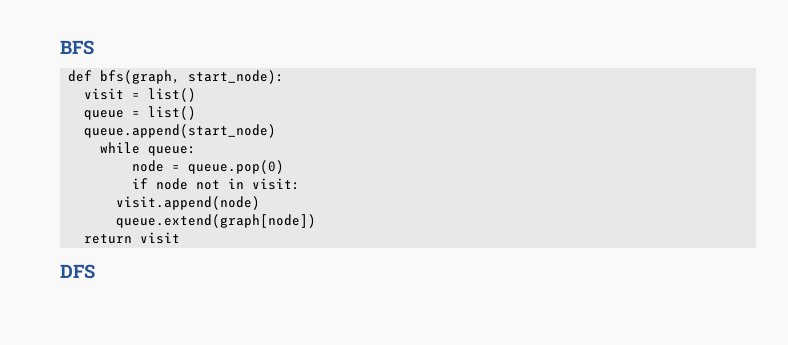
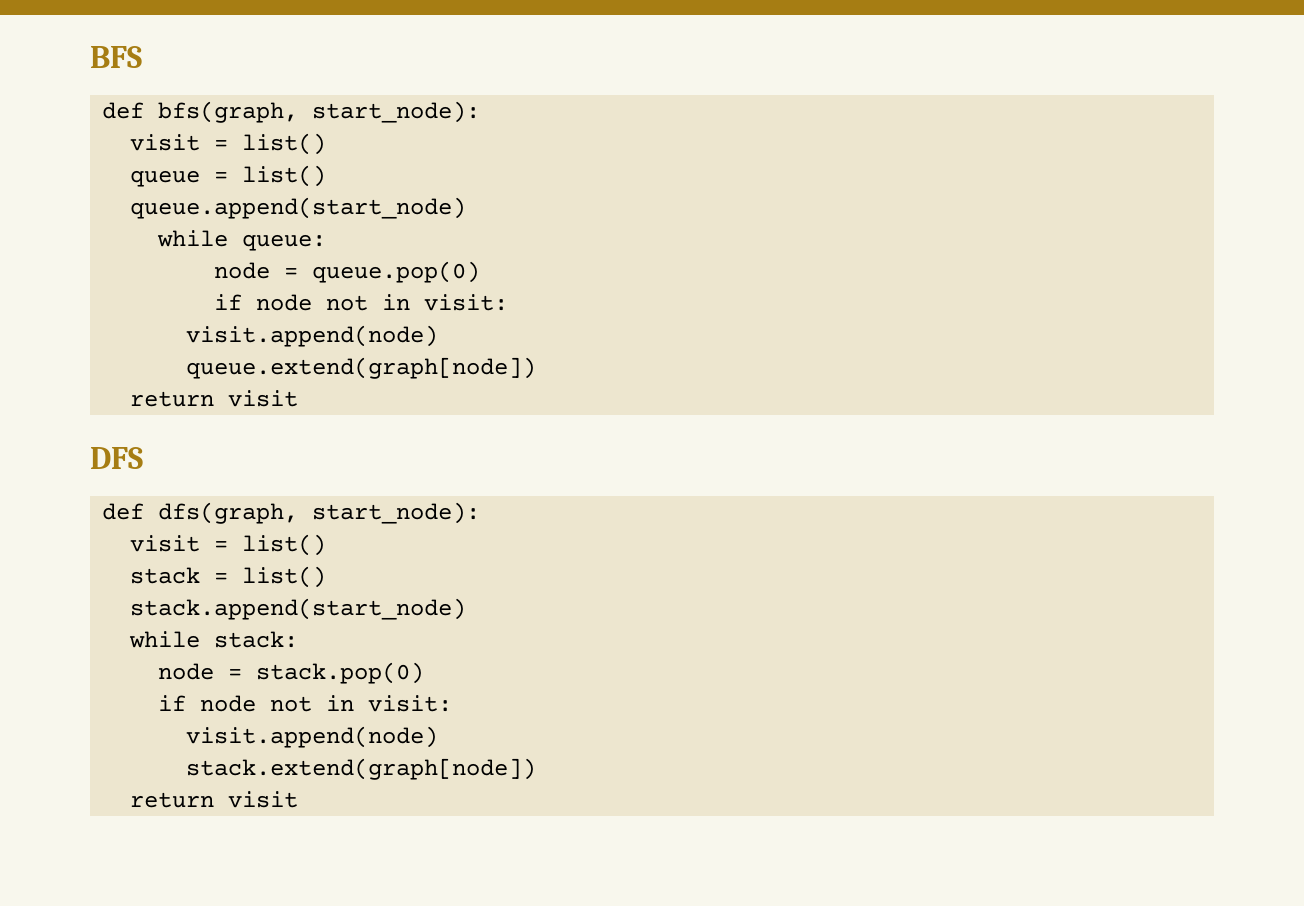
+ def dfs(graph, start_node):
+ visit = list()
+ stack = list()
+ stack.append(start_node)
+ while stack:
+ node = stack.pop(0)
+ if node not in visit:
+ visit.append(node)
+ stack.extend(graph[node])
+ return visit

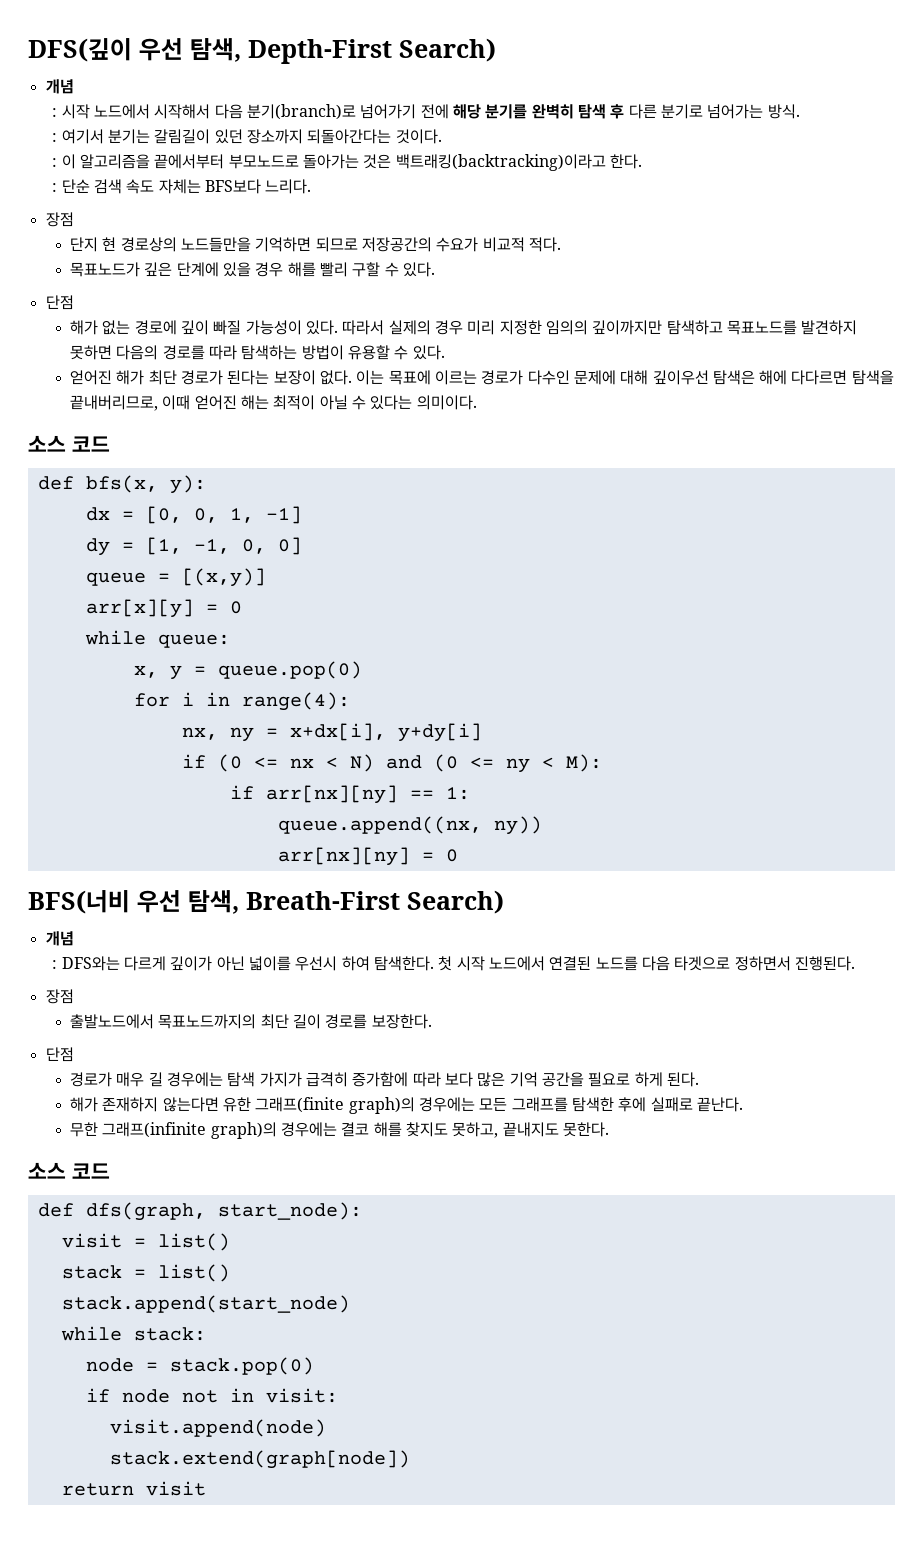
- BFS
- def bfs(graph, start_node):
- visit = list()
- queue = list()
- queue.append(start_node)
+ DFS(깊이 우선 탐색, Depth-First Search)
+ 개념
+ : 시작 노드에서 시작해서 다음 분기(branch)로 넘어가기 전에 해당 분기를 완벽히 탐색 후 다른 분기로 넘어가는 방식.
+ : 여기서 분기는 갈림길이 있던 장소까지 되돌아간다는 것이다.
+ : 이 알고리즘을 끝에서부터 부모노드로 돌아가는 것은 백트래킹(backtracking)이라고 한다.
+ : 단순 검색 속도 자체는 BFS보다 느리다.
+ 장점
+ 단지 현 경로상의 노드들만을 기억하면 되므로 저장공간의 수요가 비교적 적다.
+ 목표노드가 깊은 단계에 있을 경우 해를 빨리 구할 수 있다.
+ 단점
+ 해가 없는 경로에 깊이 빠질 가능성이 있다. 따라서 실제의 경우 미리 지정한 임의의 깊이까지만 탐색하고 목표노드를 발견하지 못하면 다음의 경로를 따라 탐색하는 방법이 유용할 수 있다.
+ 얻어진 해가 최단 경로가 된다는 보장이 없다. 이는 목표에 이르는 경로가 다수인 문제에 대해 깊이우선 탐색은 해에 다다르면 탐색을 끝내버리므로, 이때 얻어진 해는 최적이 아닐 수 있다는 의미이다.
+ 소스 코드
+ def bfs(x, y):
+ dx = [0, 0, 1, -1]
+ dy = [1, -1, 0, 0]
+ queue = [(x,y)]
+ arr[x][y] = 0
- node = queue.pop(0)
- if node not in visit:
- visit.append(node)
- queue.extend(graph[node])
- return visit
- DFS
+ x, y = queue.pop(0)
+ for i in range(4):
+ nx, ny = x+dx[i], y+dy[i]
+ if (0 <= nx < N) and (0 <= ny < M):
+ if arr[nx][ny] == 1:
+ queue.append((nx, ny))
+ arr[nx][ny] = 0
+ BFS(너비 우선 탐색, Breath-First Search)
+ 개념
+ : DFS와는 다르게 깊이가 아닌 넓이를 우선시 하여 탐색한다. 첫 시작 노드에서 연결된 노드를 다음 타겟으로 정하면서 진행된다.
+ 장점
+ 출발노드에서 목표노드까지의 최단 길이 경로를 보장한다.
+ 단점
+ 경로가 매우 길 경우에는 탐색 가지가 급격히 증가함에 따라 보다 많은 기억 공간을 필요로 하게 된다.
+ 해가 존재하지 않는다면 유한 그래프(finite graph)의 경우에는 모든 그래프를 탐색한 후에 실패로 끝난다.
+ 무한 그래프(infinite graph)의 경우에는 결코 해를 찾지도 못하고, 끝내지도 못한다.
+ 소스 코드

